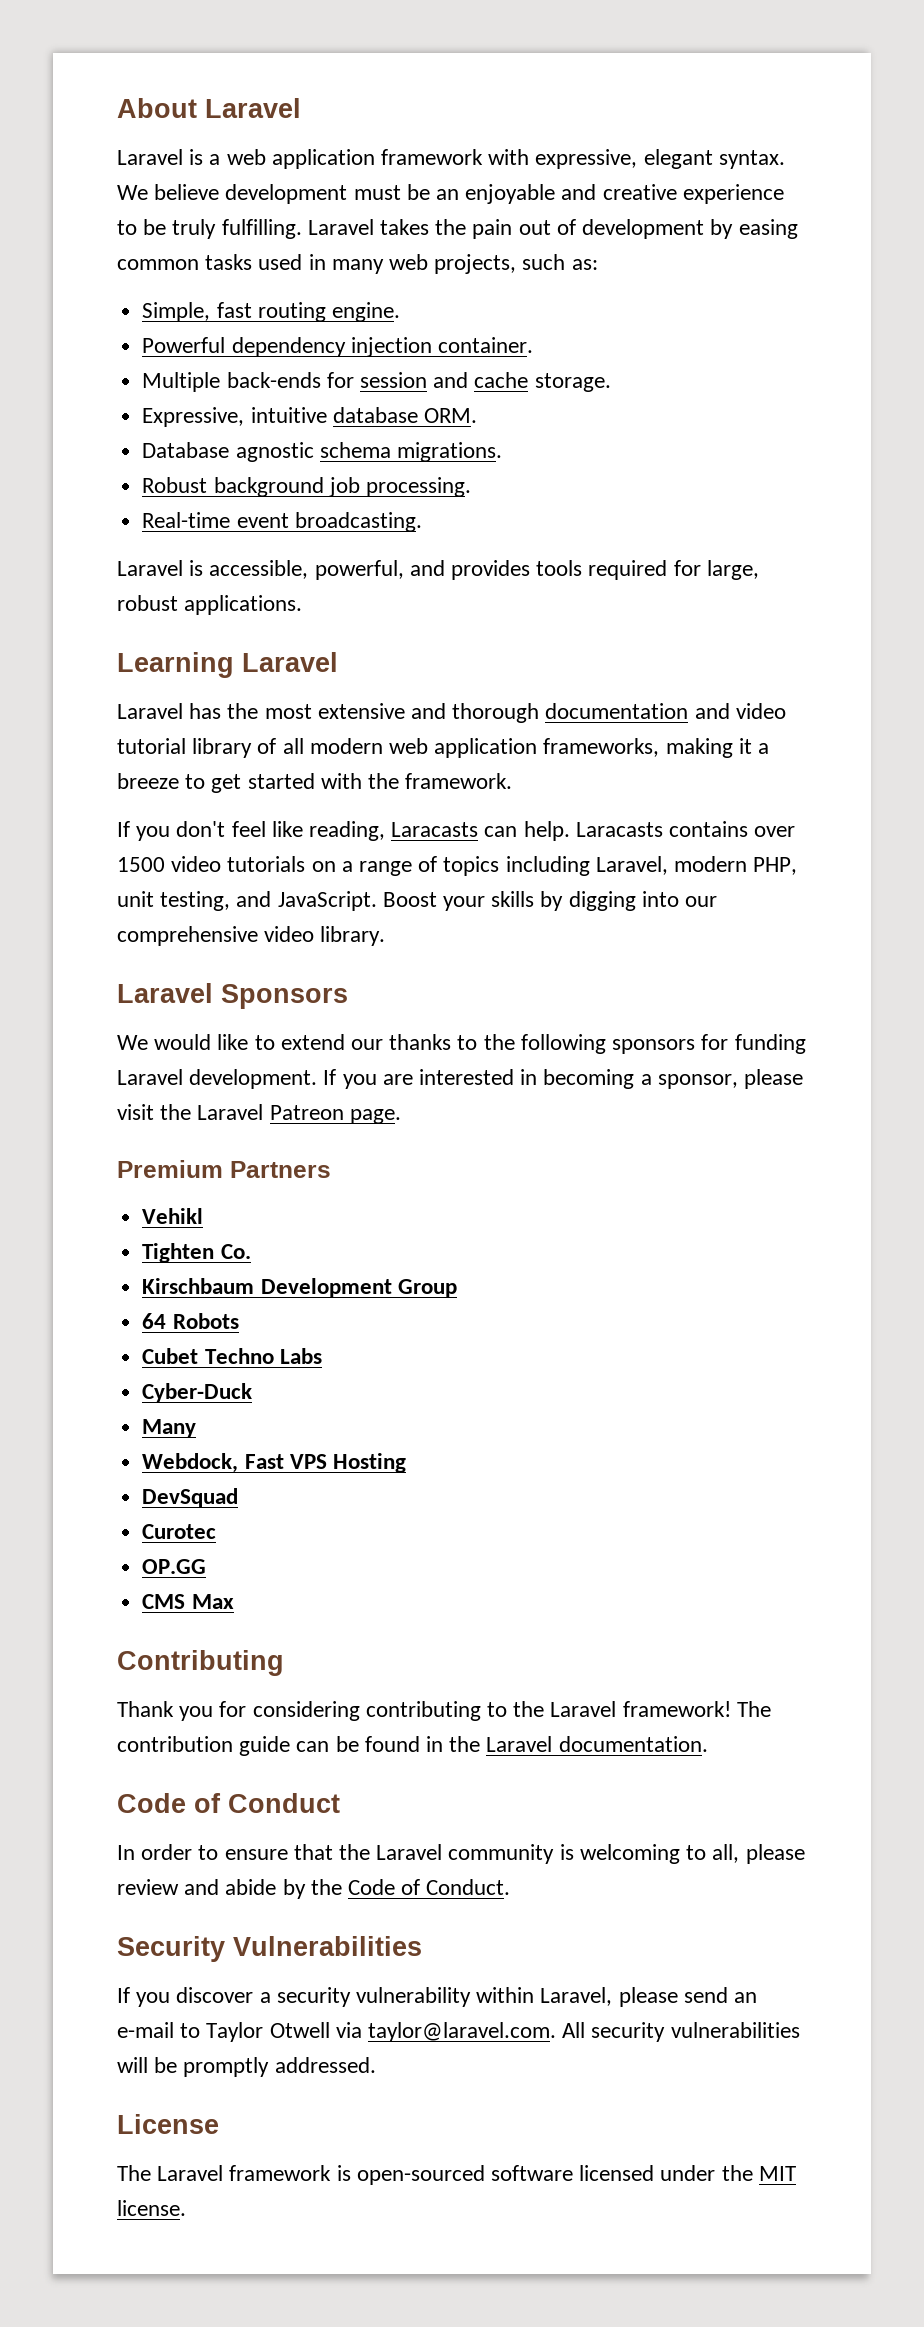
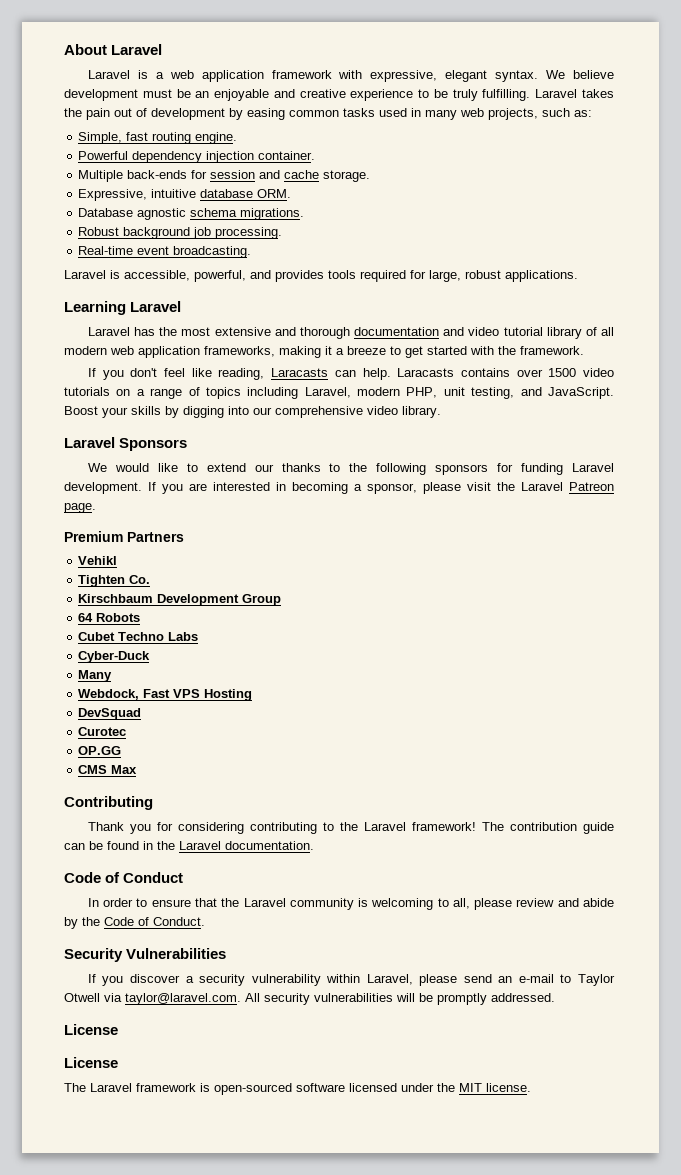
  If you discover a security vulnerability within Laravel, please send an e-mail to Taylor Otwell via taylor@laravel.com. All security vulnerabilities will be promptly addressed.
+ License

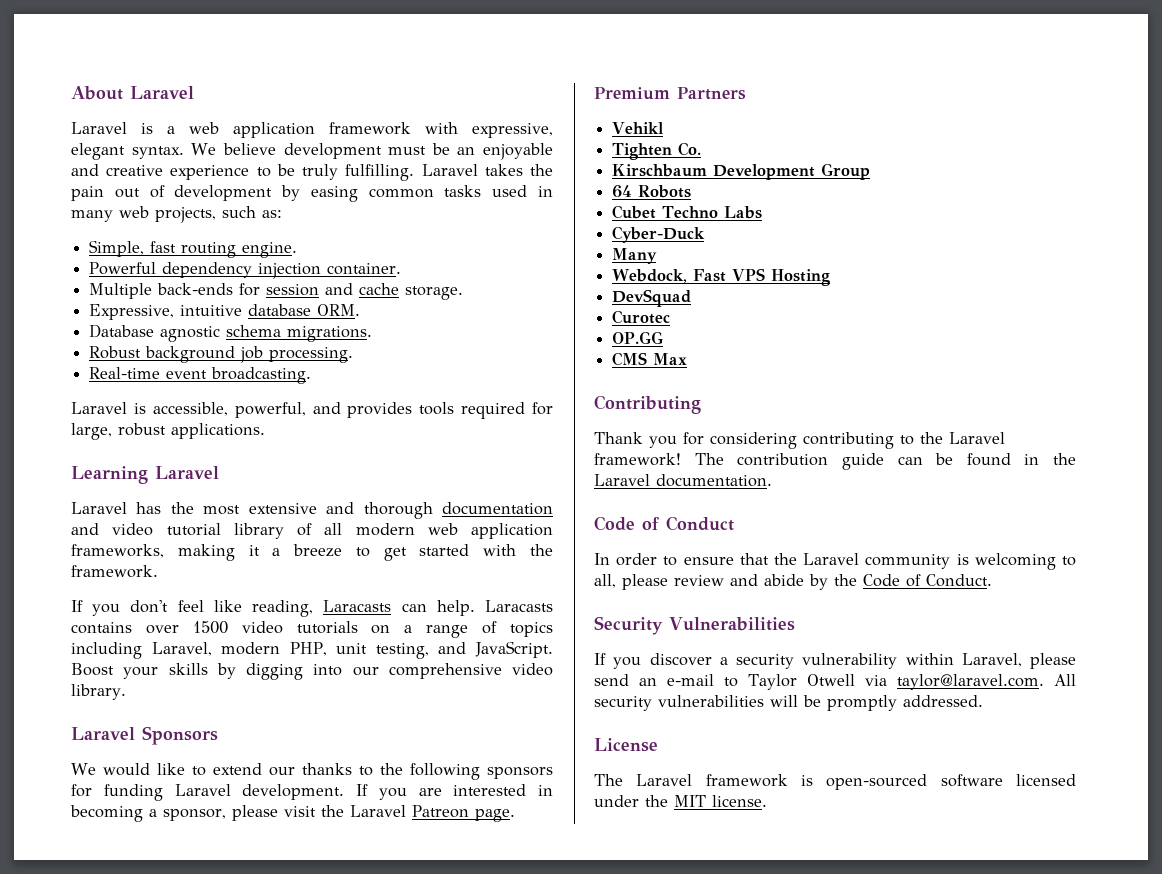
  If you discover a security vulnerability within Laravel, please send an e-mail to Taylor Otwell via taylor@laravel.com. All security vulnerabilities will be promptly addressed.
- License

